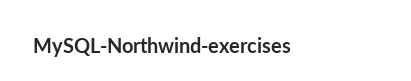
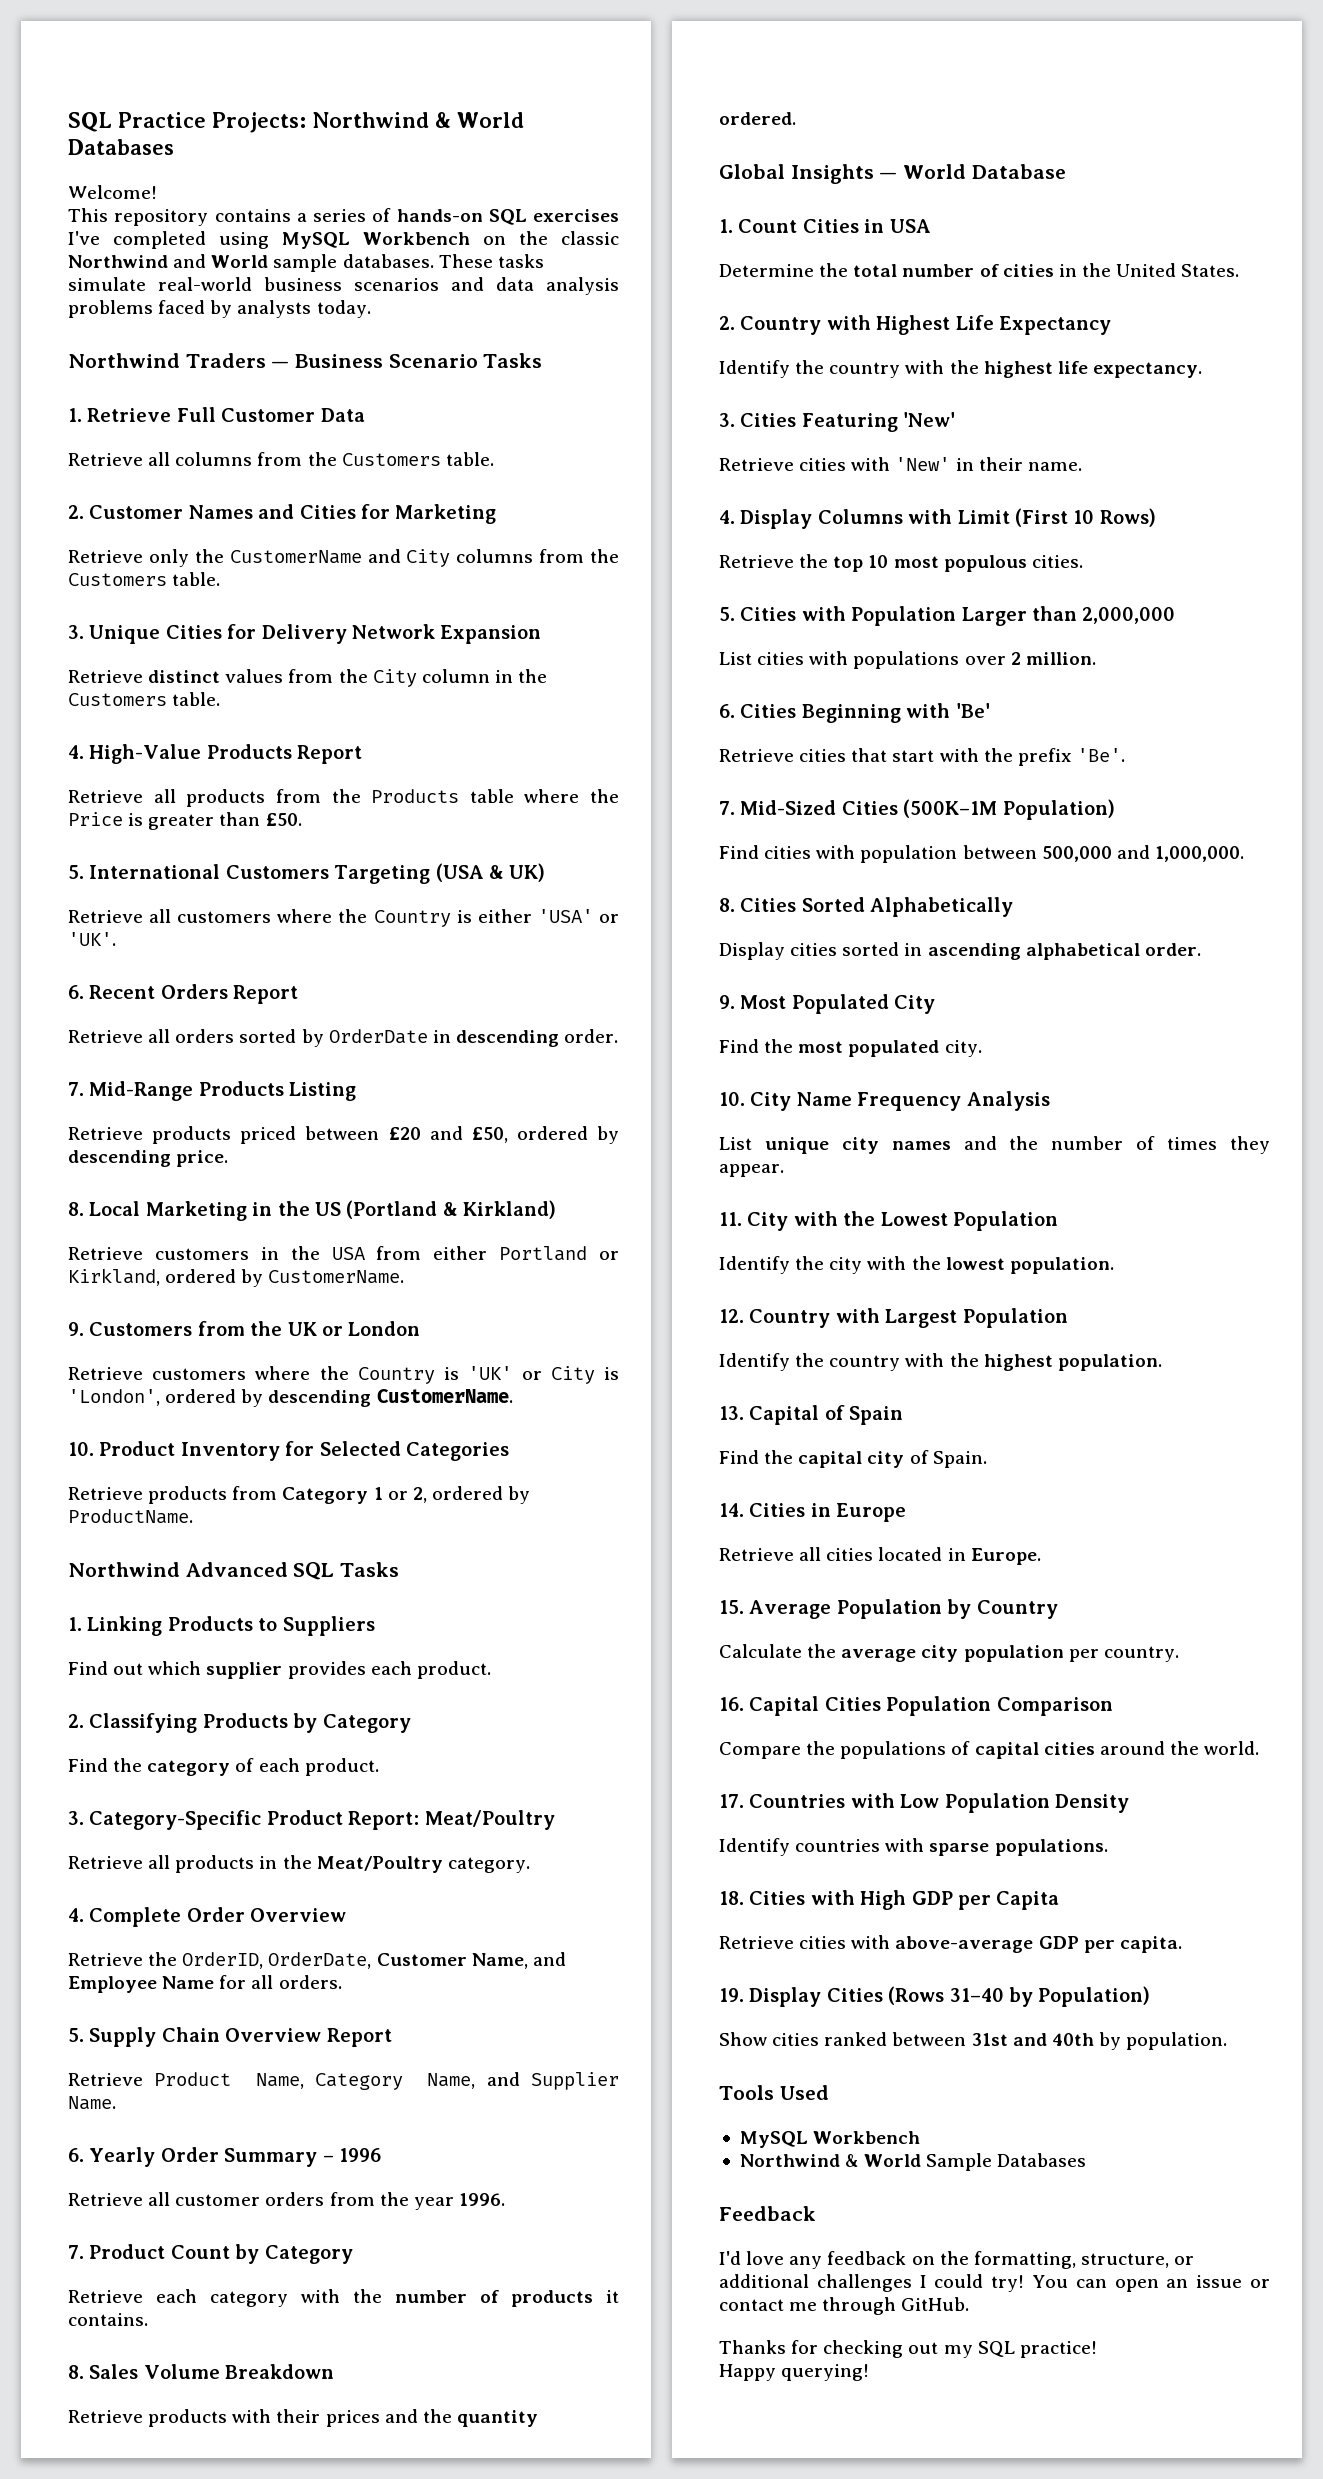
- MySQL-Northwind-exercises
+ SQL Practice Projects: Northwind & World Databases
+ Welcome!
+ This repository contains a series of hands-on SQL exercises I've completed using MySQL Workbench on the classic Northwind and World sample databases. These tasks simulate real-world business scenarios and data analysis problems faced by analysts today.
+ Northwind Traders — Business Scenario Tasks
+ 1. Retrieve Full Customer Data
+ Retrieve all columns from the Customers table.
+ 2. Customer Names and Cities for Marketing
+ Retrieve only the CustomerName and City columns from the Customers table.
+ 3. Unique Cities for Delivery Network Expansion
+ Retrieve distinct values from the City column in the Customers table.
+ 4. High-Value Products Report
+ Retrieve all products from the Products table where the Price is greater than £50.
+ 5. International Customers Targeting (USA & UK)
+ Retrieve all customers where the Country is either 'USA' or 'UK'.
+ 6. Recent Orders Report
+ Retrieve all orders sorted by OrderDate in descending order.
+ 7. Mid-Range Products Listing
+ Retrieve products priced between £20 and £50, ordered by descending price.
+ 8. Local Marketing in the US (Portland & Kirkland)
+ Retrieve customers in the USA from either Portland or Kirkland, ordered by CustomerName.
+ 9. Customers from the UK or London
+ Retrieve customers where the Country is 'UK' or City is 'London', ordered by descending CustomerName.
+ 10. Product Inventory for Selected Categories
+ Retrieve products from Category 1 or 2, ordered by ProductName.
+ Northwind Advanced SQL Tasks
+ 1. Linking Products to Suppliers
+ Find out which supplier provides each product.
+ 2. Classifying Products by Category
+ Find the category of each product.
+ 3. Category-Specific Product Report: Meat/Poultry
+ Retrieve all products in the Meat/Poultry category.
+ 4. Complete Order Overview
+ Retrieve the OrderID, OrderDate, Customer Name, and Employee Name for all orders.
+ 5. Supply Chain Overview Report
+ Retrieve Product Name, Category Name, and Supplier Name.
+ 6. Yearly Order Summary – 1996
+ Retrieve all customer orders from the year 1996.
+ 7. Product Count by Category
+ Retrieve each category with the number of products it contains.
+ 8. Sales Volume Breakdown
+ Retrieve products with their prices and the quantity ordered.
+ Global Insights — World Database
+ 1. Count Cities in USA
+ Determine the total number of cities in the United States.
+ 2. Country with Highest Life Expectancy
+ Identify the country with the highest life expectancy.
+ 3. Cities Featuring 'New'
+ Retrieve cities with 'New' in their name.
+ 4. Display Columns with Limit (First 10 Rows)
+ Retrieve the top 10 most populous cities.
+ 5. Cities with Population Larger than 2,000,000
+ List cities with populations over 2 million.
+ 6. Cities Beginning with 'Be'
+ Retrieve cities that start with the prefix 'Be'.
+ 7. Mid-Sized Cities (500K–1M Population)
+ Find cities with population between 500,000 and 1,000,000.
+ 8. Cities Sorted Alphabetically
+ Display cities sorted in ascending alphabetical order.
+ 9. Most Populated City
+ Find the most populated city.
+ 10. City Name Frequency Analysis
+ List unique city names and the number of times they appear.
+ 11. City with the Lowest Population
+ Identify the city with the lowest population.
+ 12. Country with Largest Population
+ Identify the country with the highest population.
+ 13. Capital of Spain
+ Find the capital city of Spain.
+ 14. Cities in Europe
+ Retrieve all cities located in Europe.
+ 15. Average Population by Country
+ Calculate the average city population per country.
+ 16. Capital Cities Population Comparison
+ Compare the populations of capital cities around the world.
+ 17. Countries with Low Population Density
+ Identify countries with sparse populations.
+ 18. Cities with High GDP per Capita
+ Retrieve cities with above-average GDP per capita.
+ 19. Display Cities (Rows 31–40 by Population)
+ Show cities ranked between 31st and 40th by population.
+ Tools Used
+ MySQL Workbench
+ Northwind & World Sample Databases
+ Feedback
+ I'd love any feedback on the formatting, structure, or additional challenges I could try! You can open an issue or contact me through GitHub.
+ Thanks for checking out my SQL practice!
+ Happy querying!

